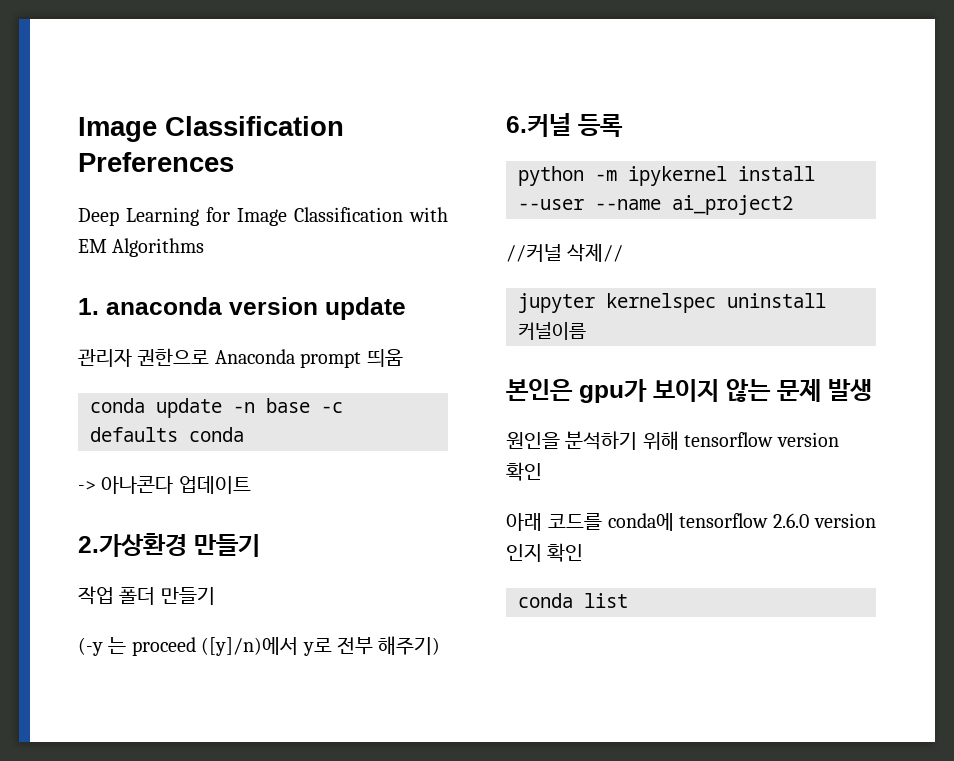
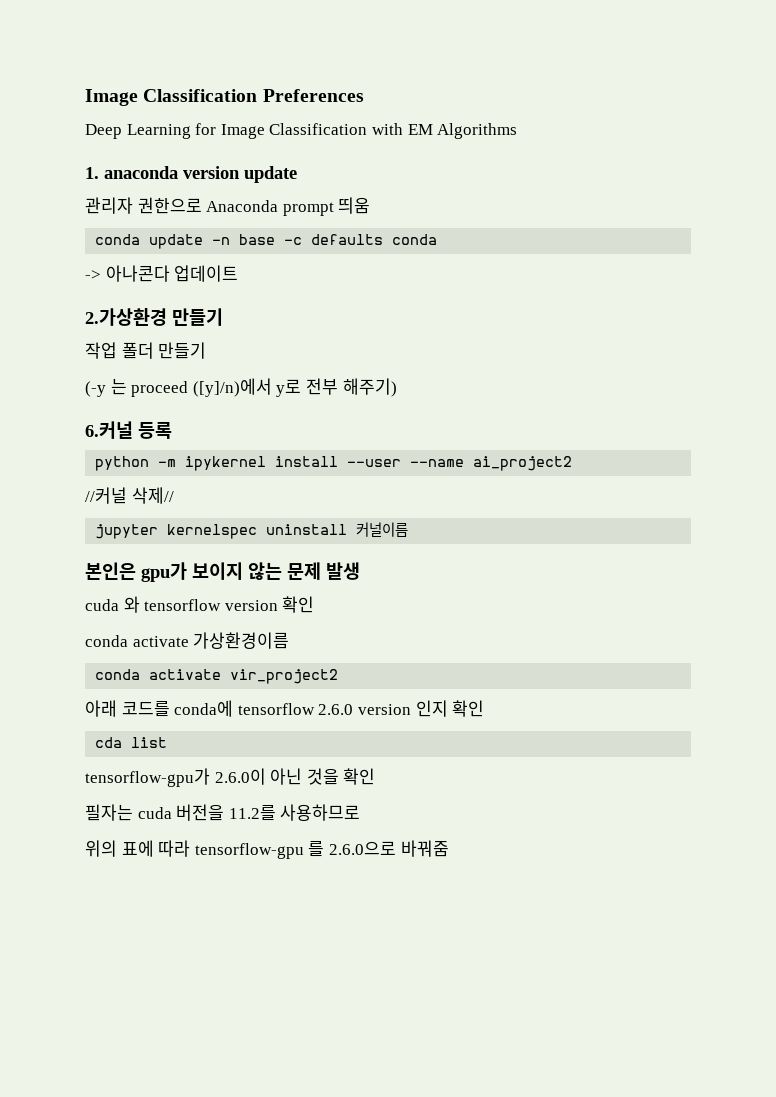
- 원인을 분석하기 위해 tensorflow version 확인
+ cuda 와 tensorflow version 확인
+ conda activate 가상환경이름
+ conda activate vir_project2
- conda list
+ cda list
+ tensorflow-gpu가 2.6.0이 아닌 것을 확인
+ 필자는 cuda 버전을 11.2를 사용하므로
+ 위의 표에 따라 tensorflow-gpu 를 2.6.0으로 바꿔줌

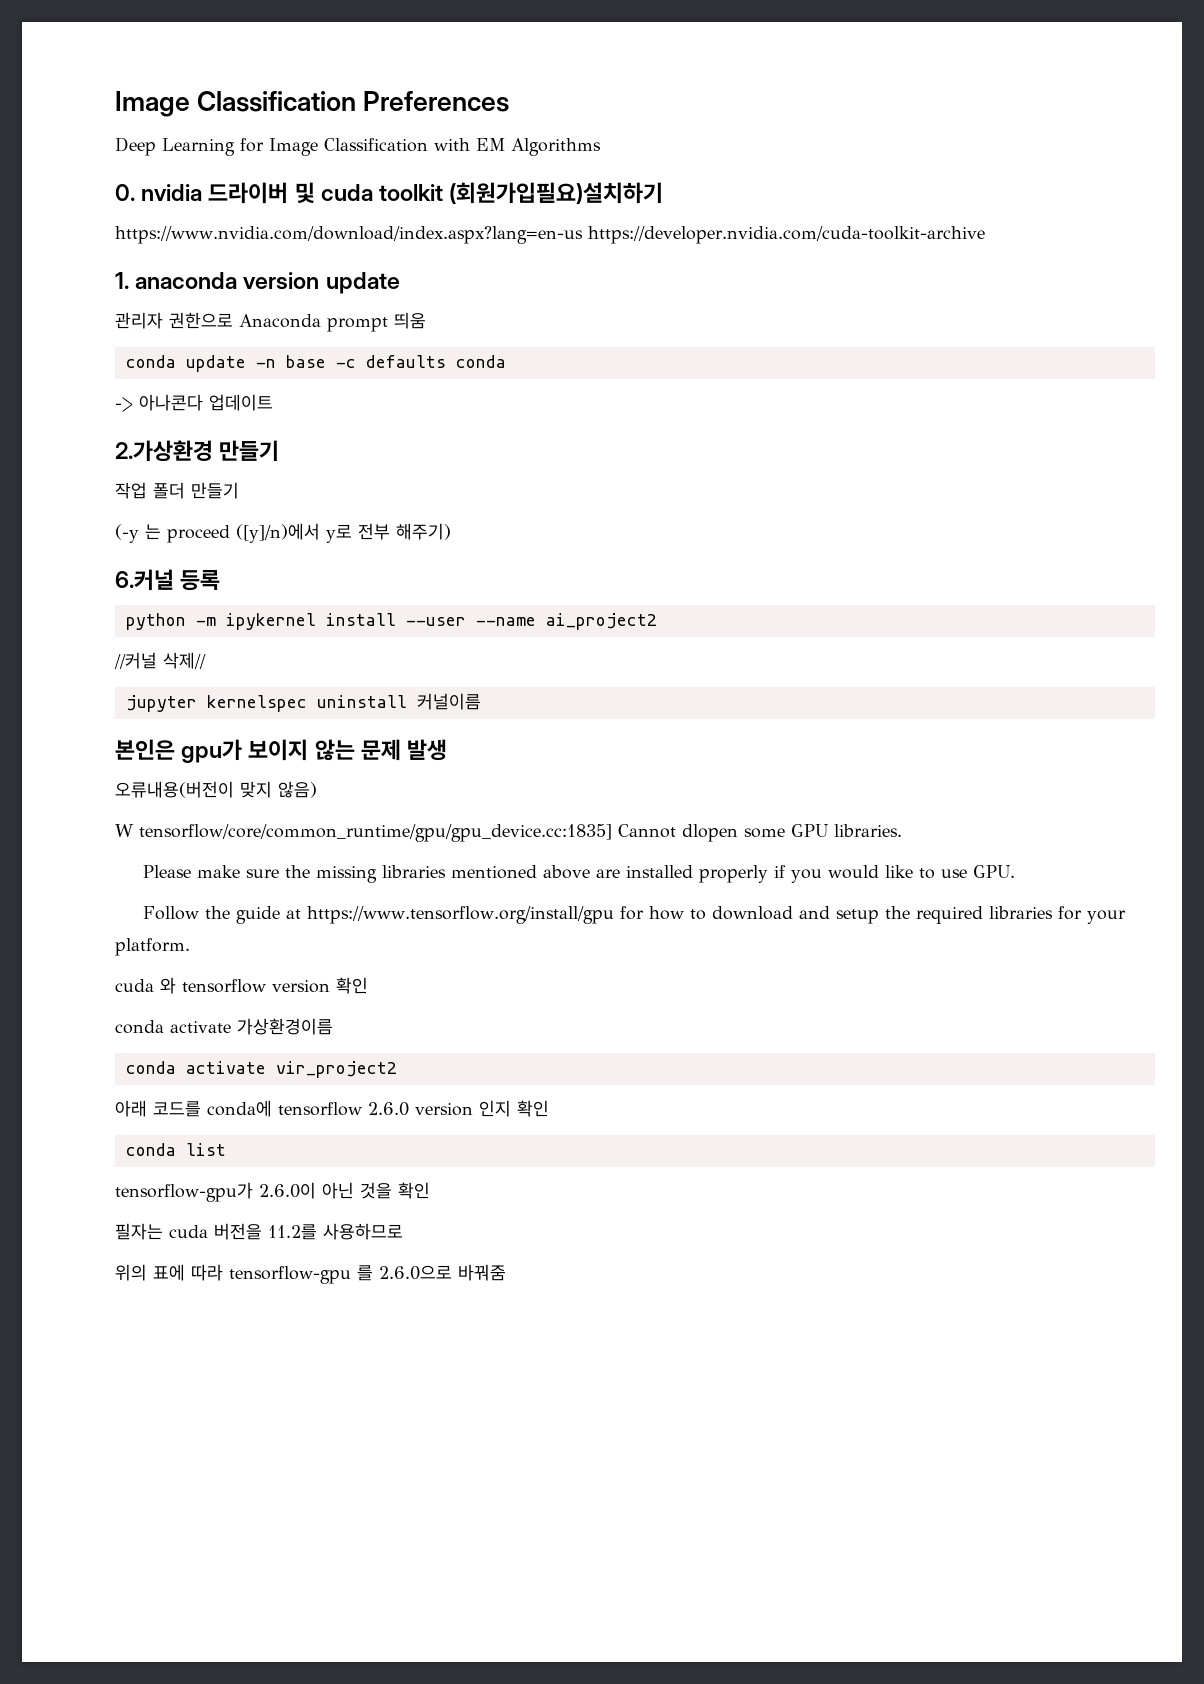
+ 0. nvidia 드라이버 및 cuda toolkit (회원가입필요)설치하기
+ https://www.nvidia.com/download/index.aspx?lang=en-us https://developer.nvidia.com/cuda-toolkit-archive
+ 오류내용(버전이 맞지 않음)
+ W tensorflow/core/common_runtime/gpu/gpu_device.cc:1835] Cannot dlopen some GPU libraries.
+ Please make sure the missing libraries mentioned above are installed properly if you would like to use GPU.
+ Follow the guide at https://www.tensorflow.org/install/gpu for how to download and setup the required libraries for your platform.
- cda list
+ conda list

